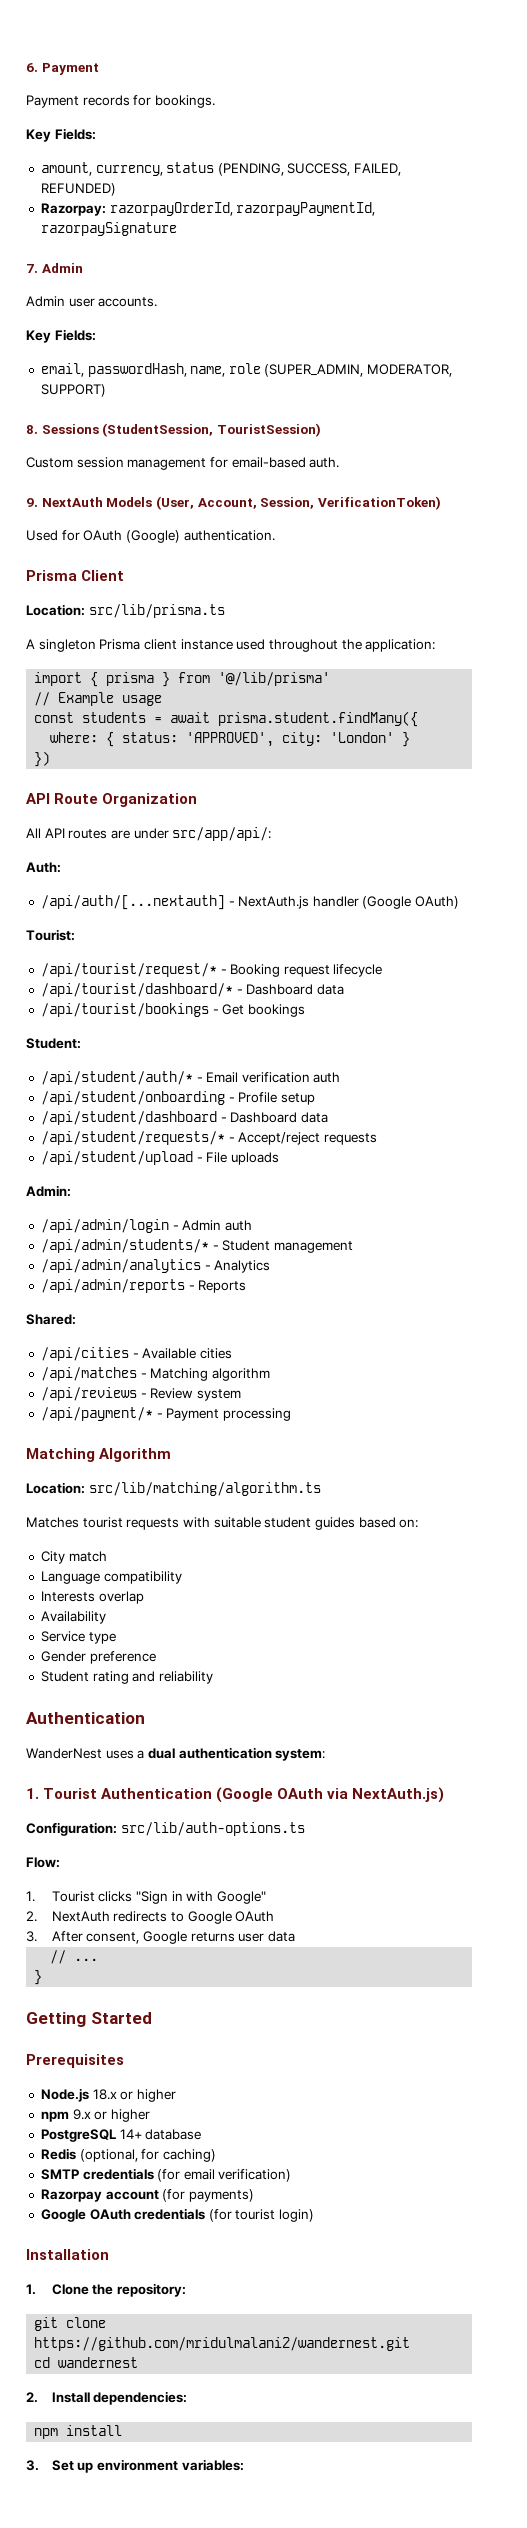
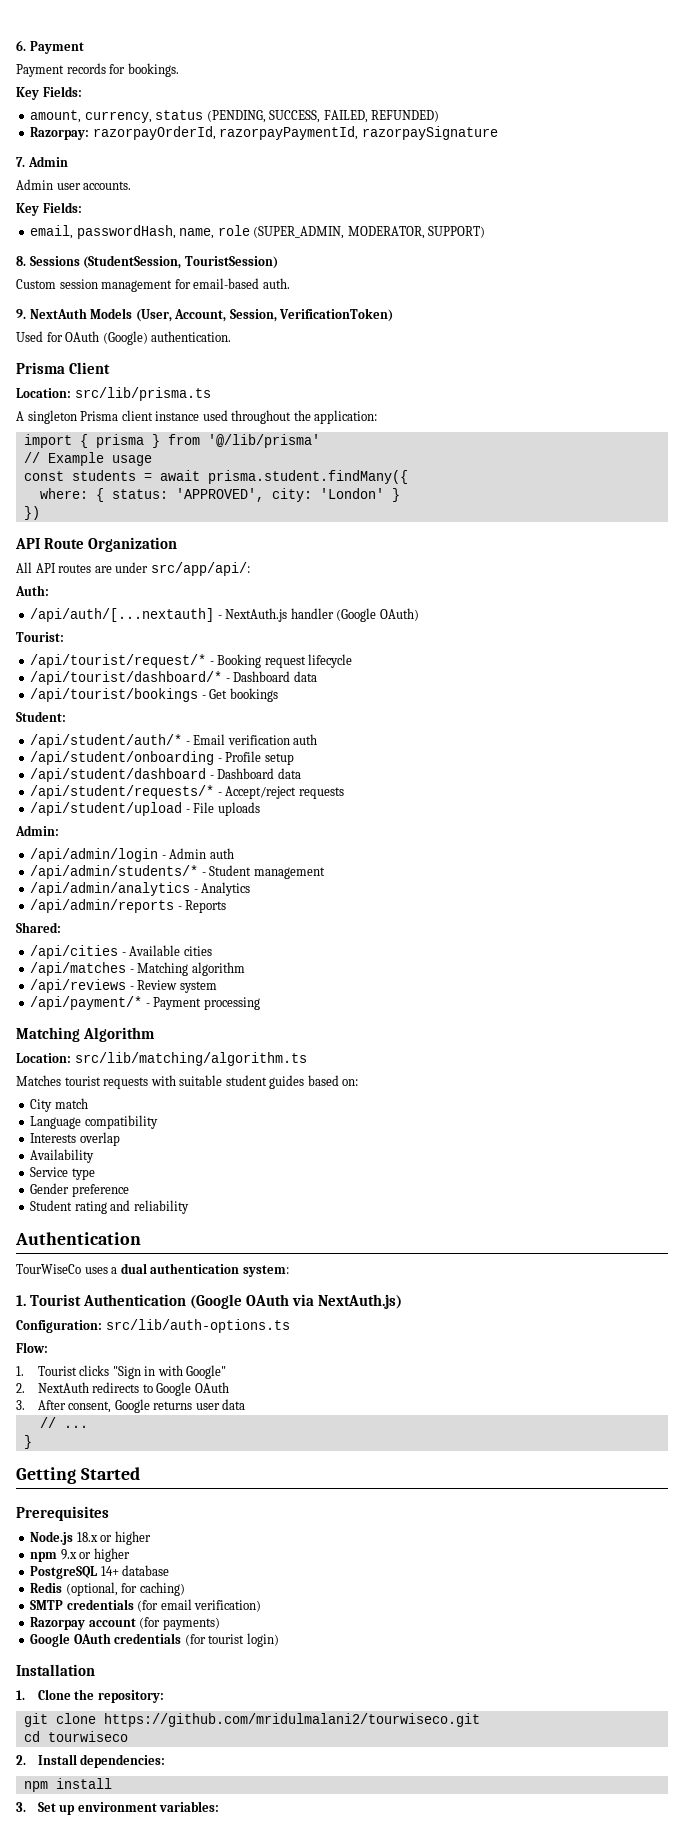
- WanderNest uses a dual authentication system:
+ TourWiseCo uses a dual authentication system:
- git clone https://github.com/mridulmalani2/wandernest.git
+ git clone https://github.com/mridulmalani2/tourwiseco.git
- cd wandernest
+ cd tourwiseco

